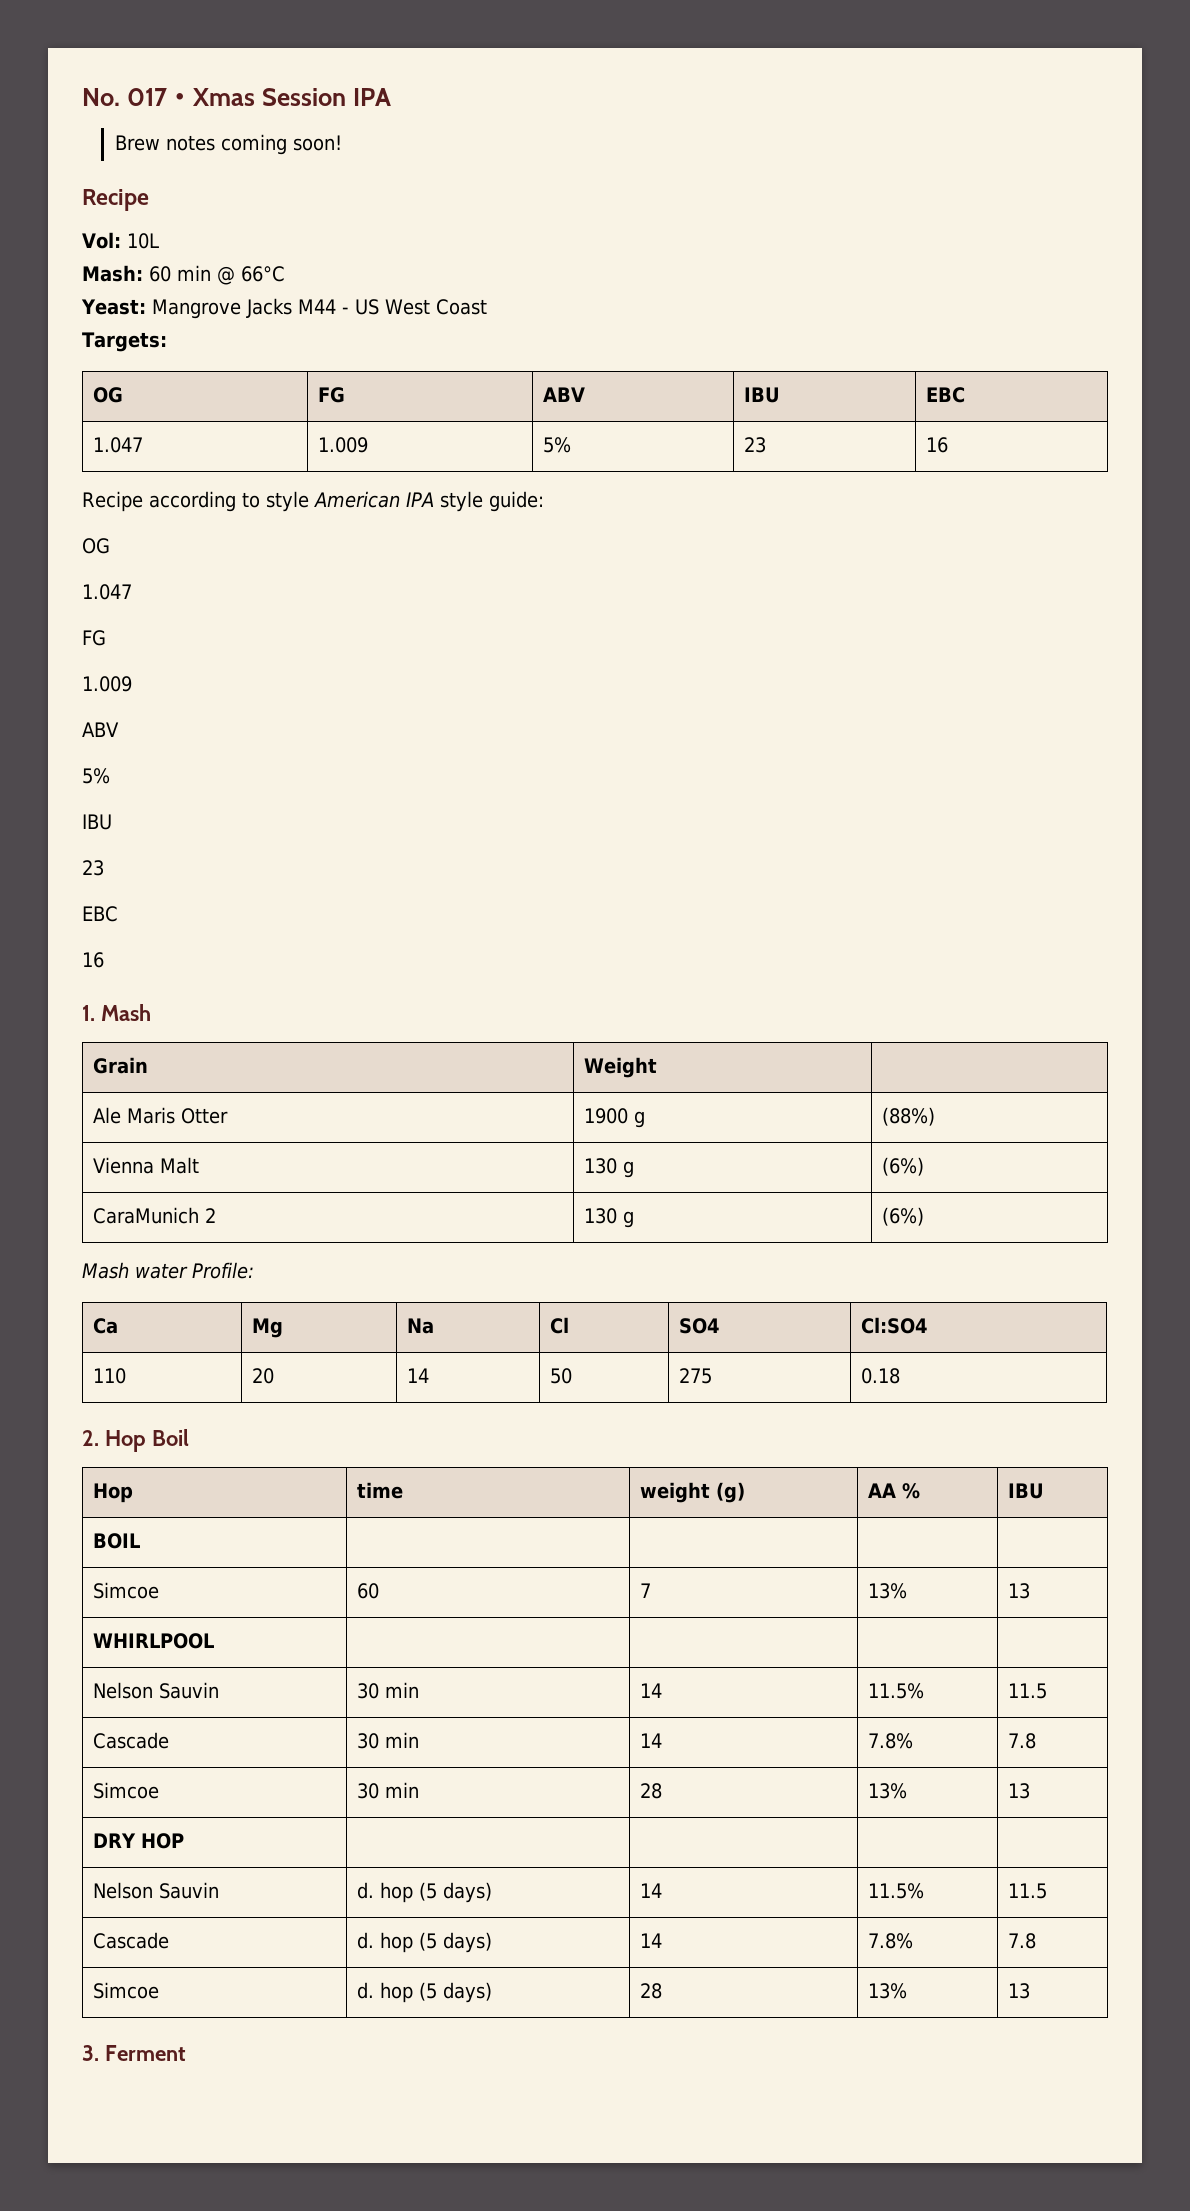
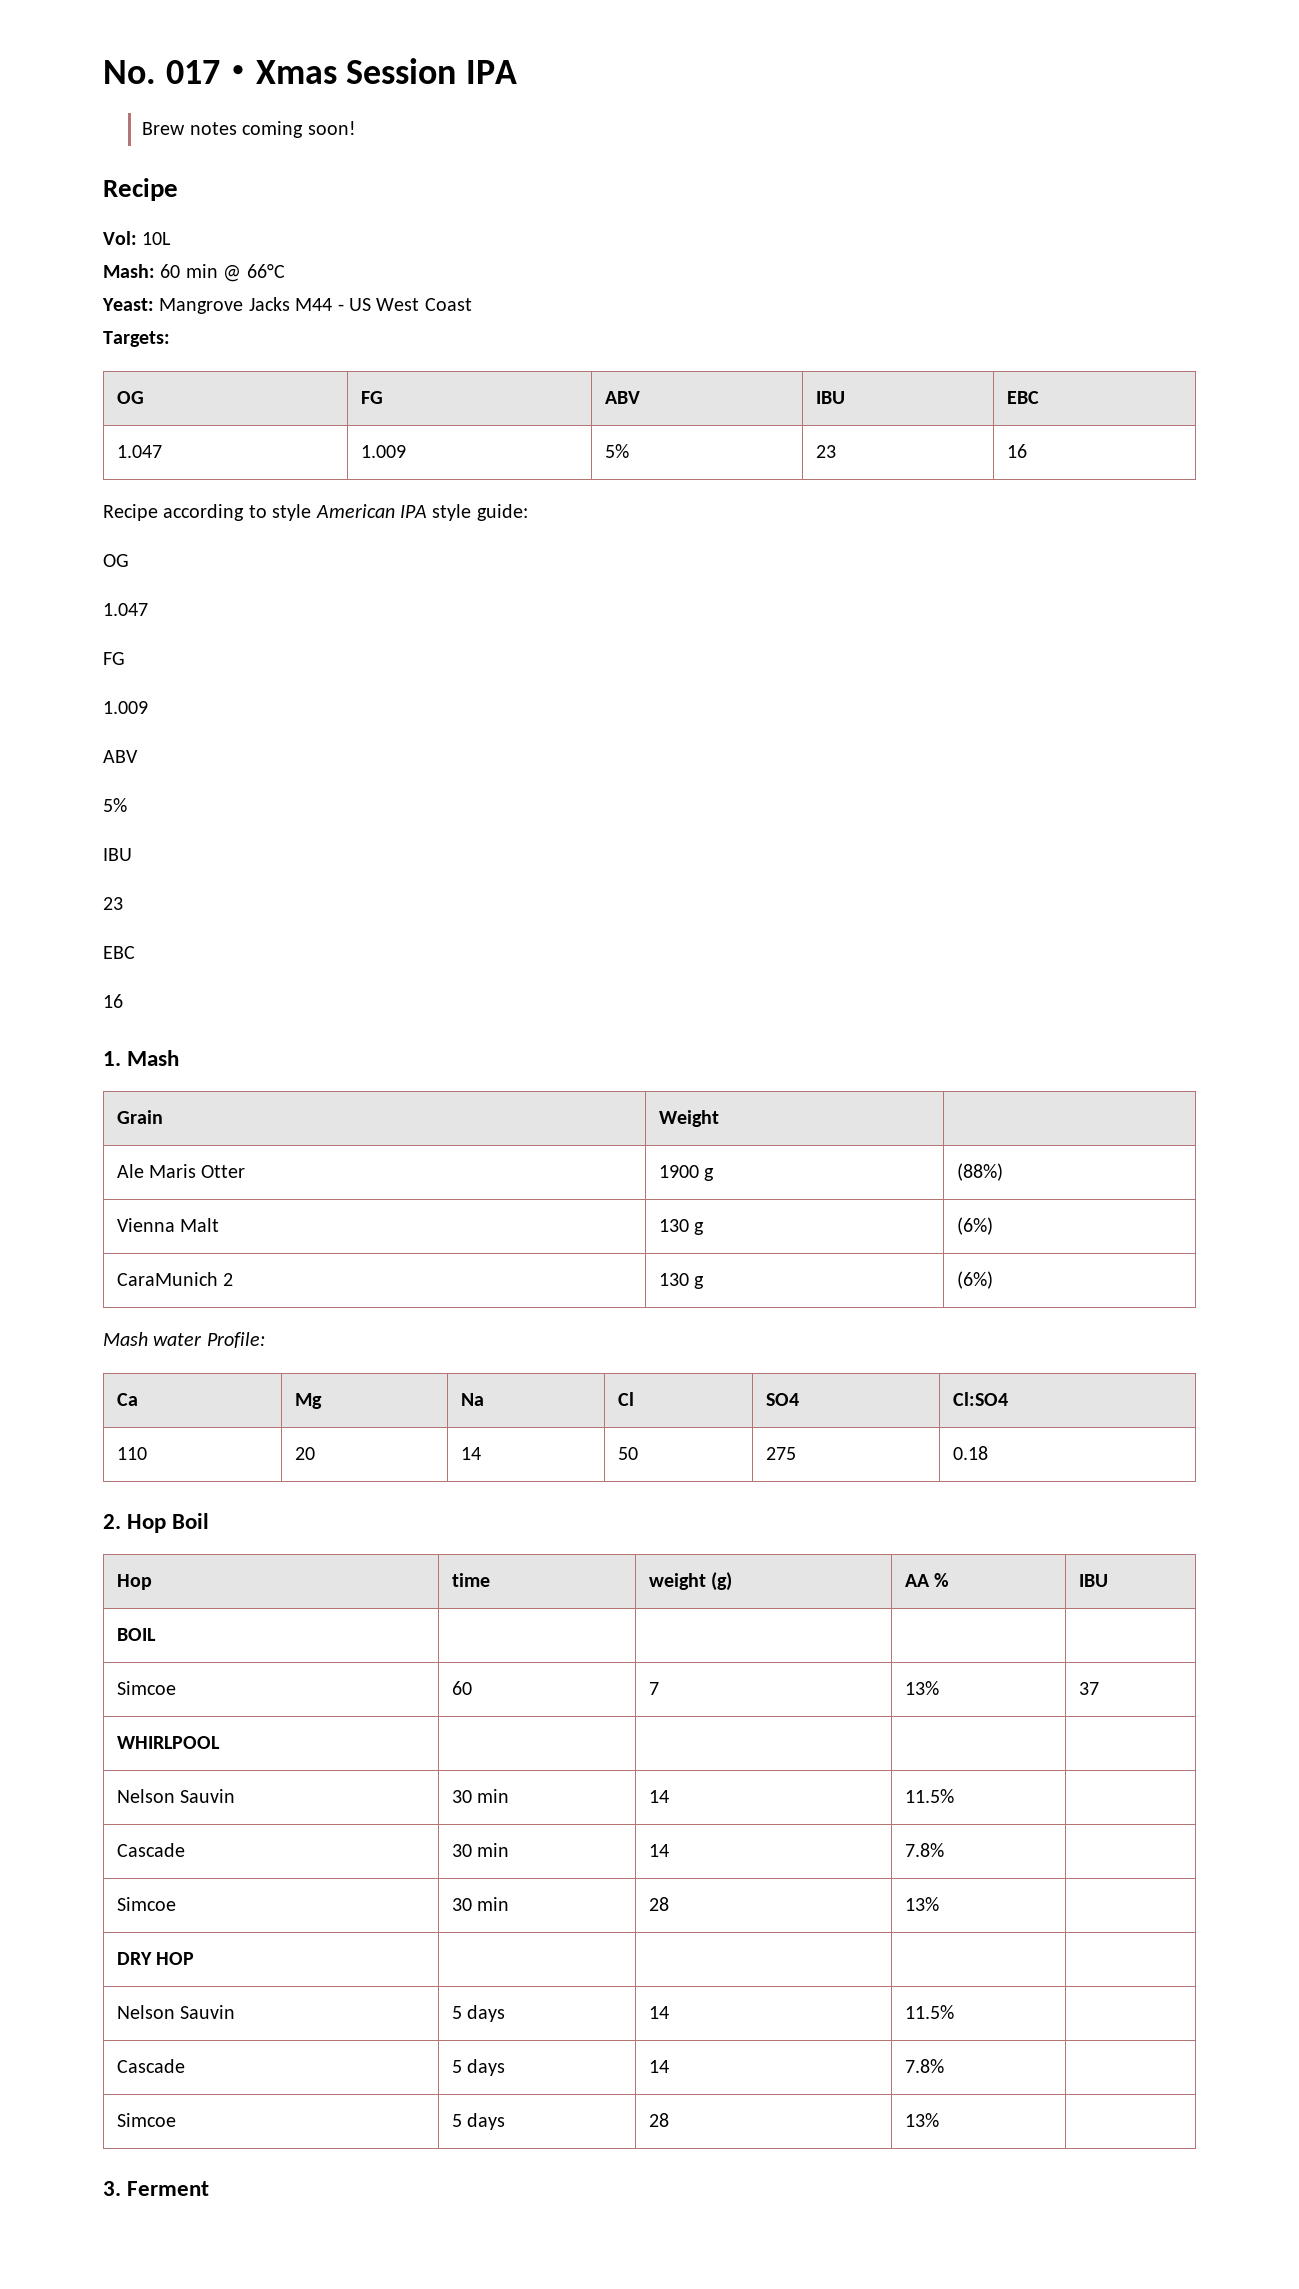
- Simcoe | 60 | 7 | 13% | 13
+ Simcoe | 60 | 7 | 13% | 37
- Nelson Sauvin | 30 min | 14 | 11.5% | 11.5
+ Nelson Sauvin | 30 min | 14 | 11.5% |
- Cascade | 30 min | 14 | 7.8% | 7.8
+ Cascade | 30 min | 14 | 7.8% |
- Simcoe | 30 min | 28 | 13% | 13
+ Simcoe | 30 min | 28 | 13% |
- Nelson Sauvin | d. hop (5 days) | 14 | 11.5% | 11.5
- Cascade | d. hop (5 days) | 14 | 7.8% | 7.8
- Simcoe | d. hop (5 days) | 28 | 13% | 13
+ Nelson Sauvin | 5 days | 14 | 11.5% |
+ Cascade | 5 days | 14 | 7.8% |
+ Simcoe | 5 days | 28 | 13% |

